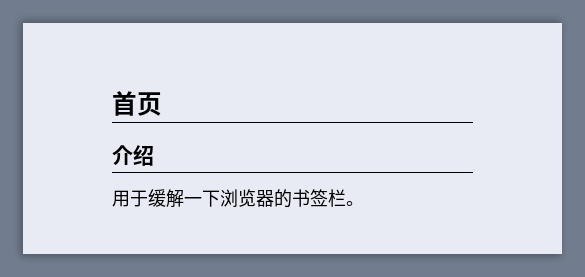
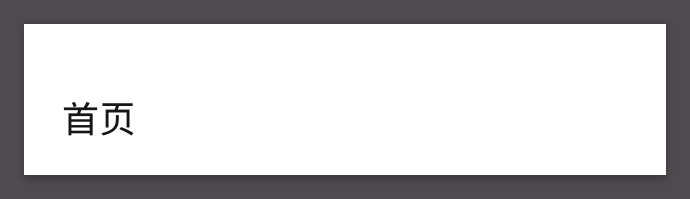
- 介绍
- 用于缓解一下浏览器的书签栏。

